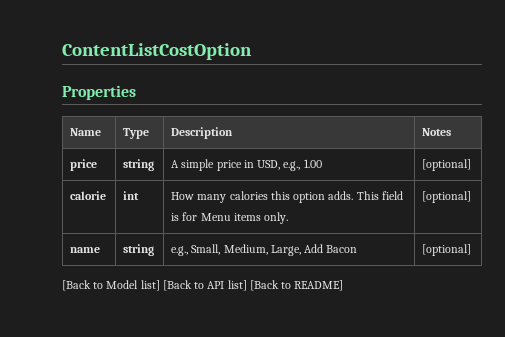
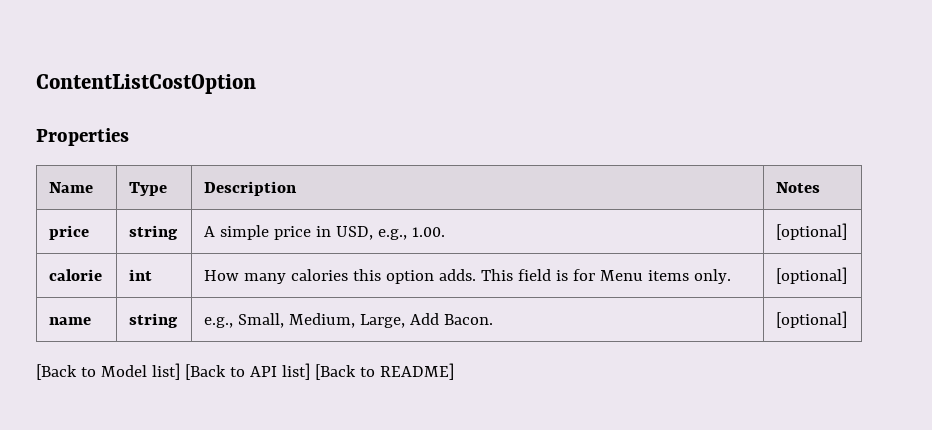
- price | string | A simple price in USD, e.g., 1.00 | [optional]
+ price | string | A simple price in USD, e.g., 1.00. | [optional]
- name | string | e.g., Small, Medium, Large, Add Bacon | [optional]
+ name | string | e.g., Small, Medium, Large, Add Bacon. | [optional]

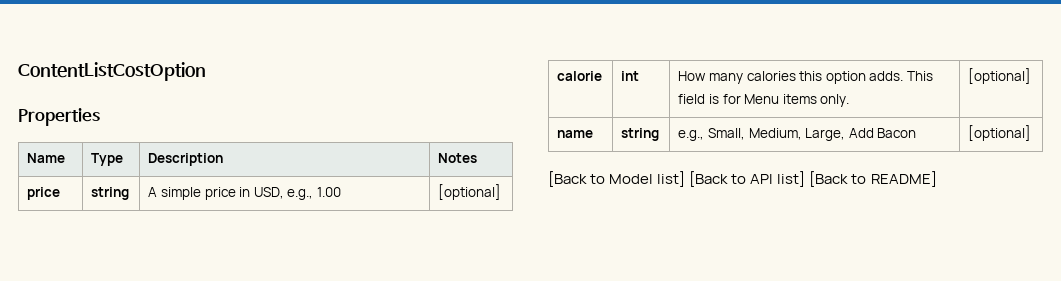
- price | string | A simple price in USD, e.g., 1.00. | [optional]
+ price | string | A simple price in USD, e.g., 1.00 | [optional]
- name | string | e.g., Small, Medium, Large, Add Bacon. | [optional]
+ name | string | e.g., Small, Medium, Large, Add Bacon | [optional]

